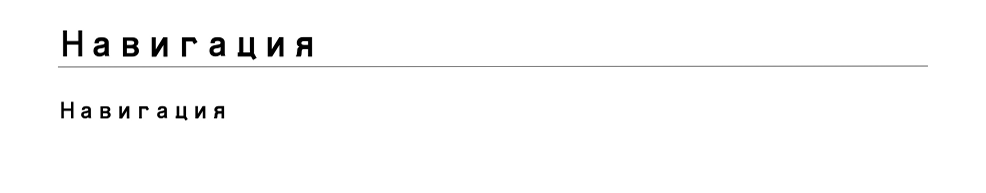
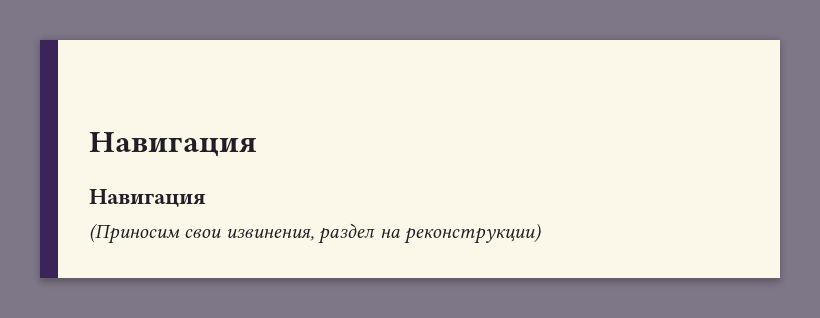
+ (Приносим свои извинения, раздел на реконструкции)

